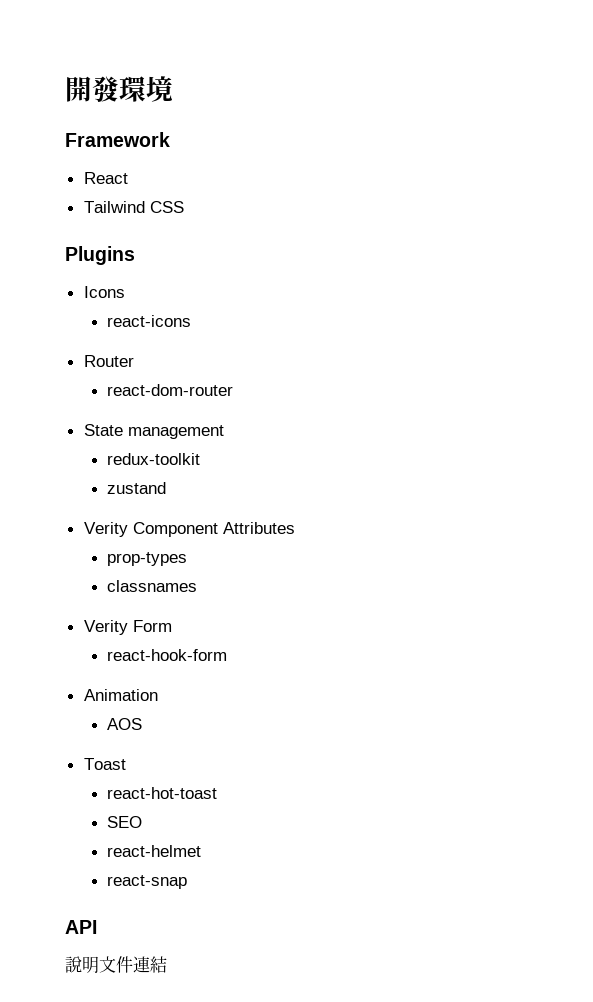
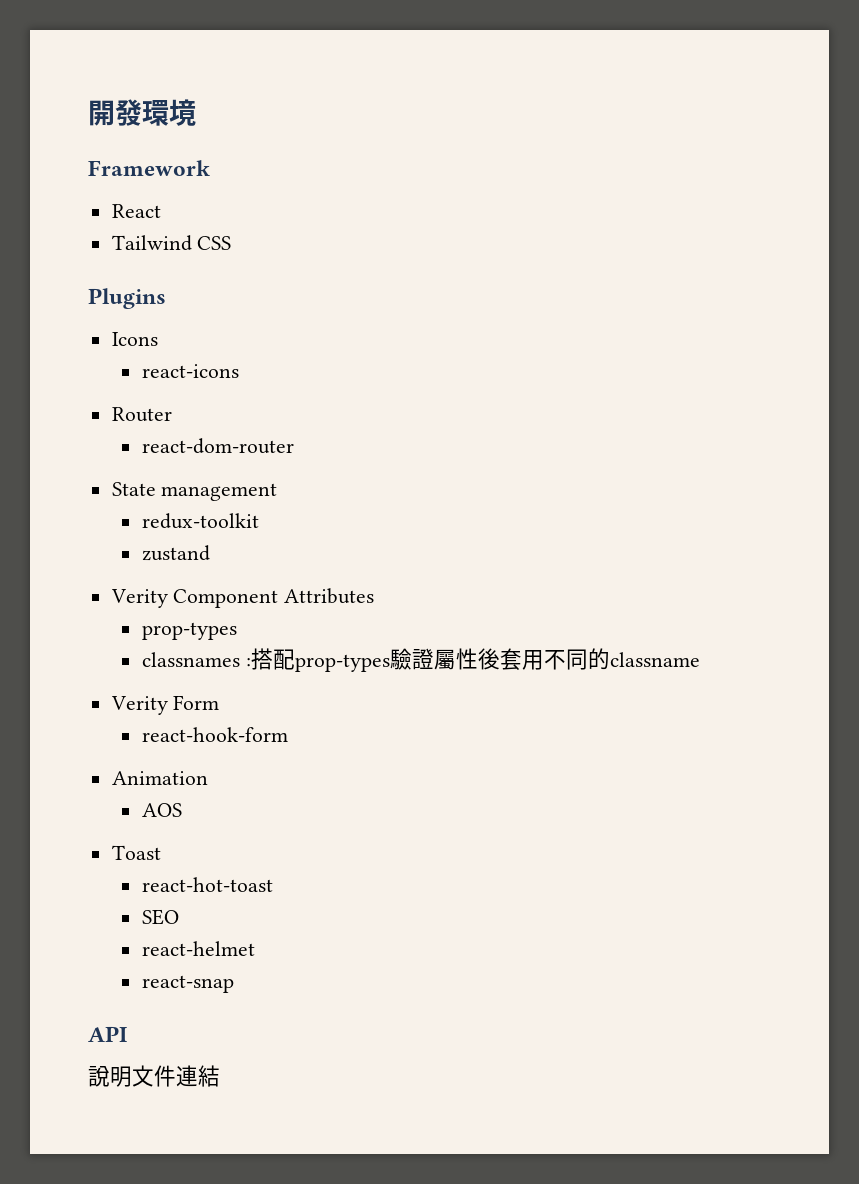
- classnames
+ classnames :搭配prop-types驗證屬性後套用不同的classname

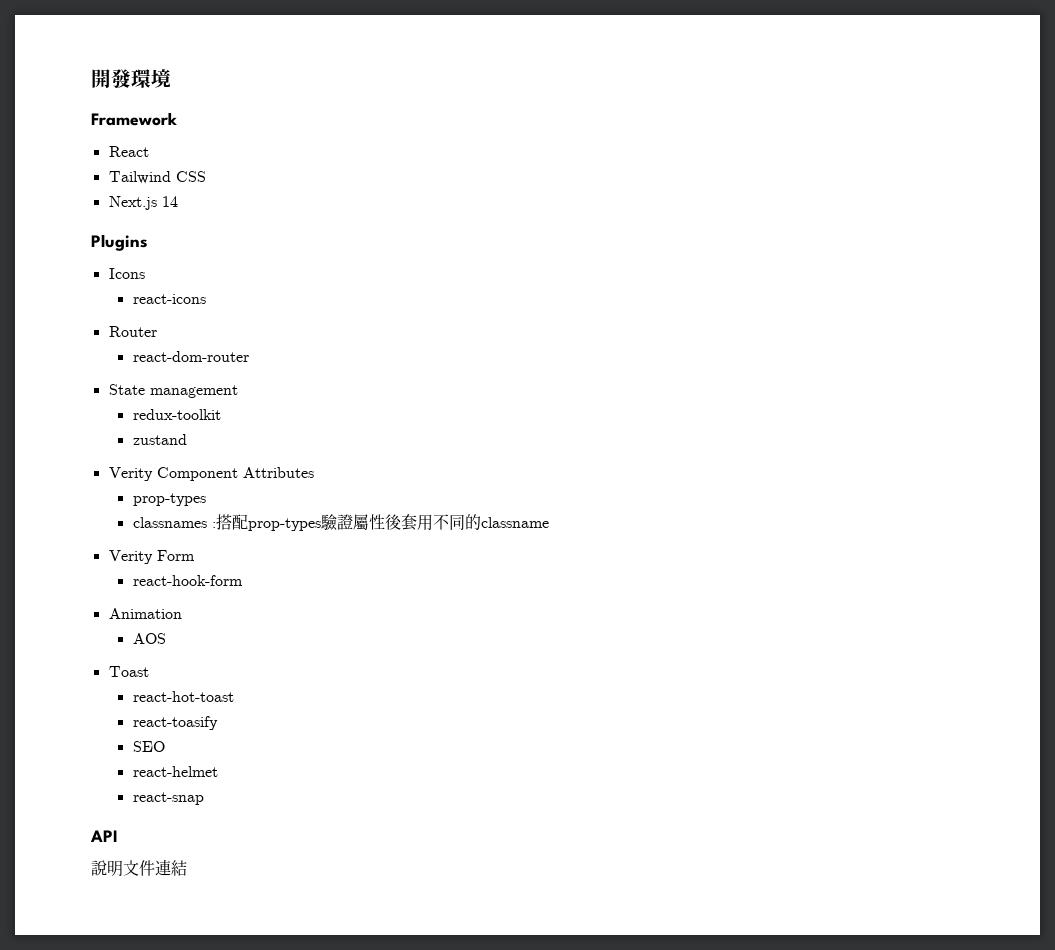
+ Next.js 14
+ react-toasify

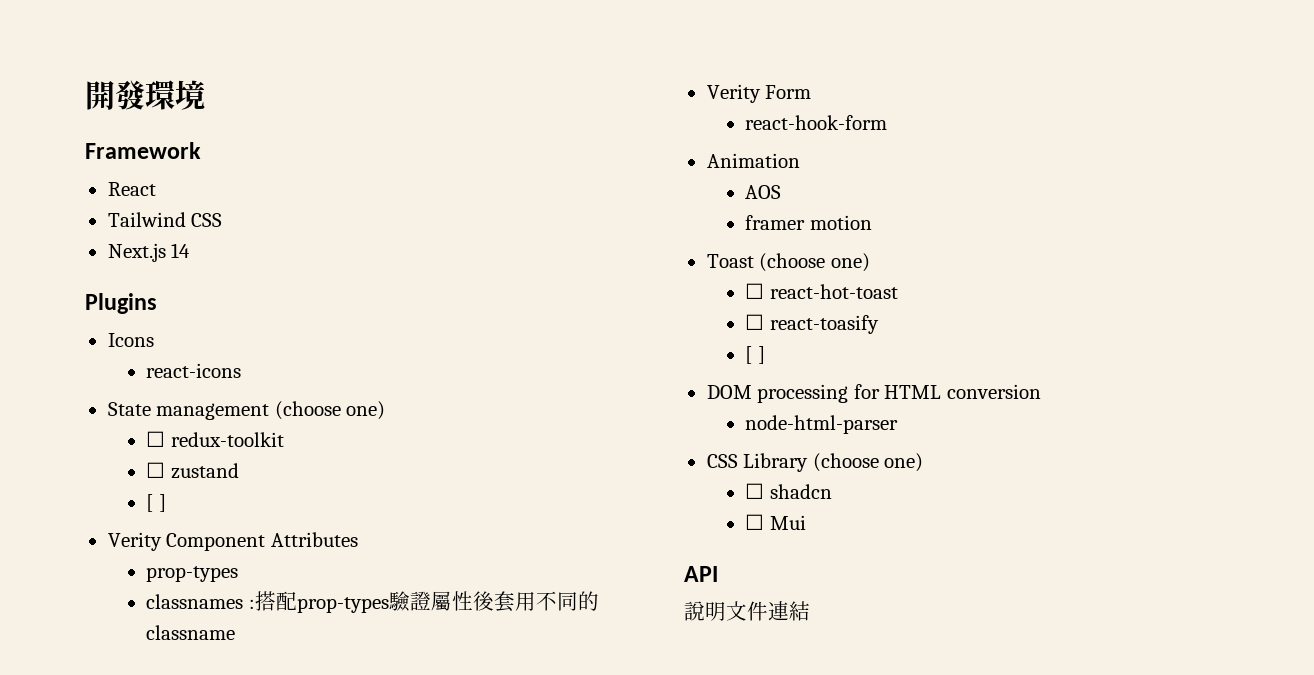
- Router
- react-dom-router
- State management
- redux-toolkit
+ State management (choose one)
+ ☐ redux-toolkit
- zustand
+ ☐ zustand
+ [ ]
+ framer motion
- Toast
- react-hot-toast
+ Toast (choose one)
+ ☐ react-hot-toast
- react-toasify
- SEO
- react-helmet
- react-snap
+ ☐ react-toasify
+ [ ]
+ DOM processing for HTML conversion
+ node-html-parser
+ CSS Library (choose one)
+ ☐ shadcn
+ ☐ Mui

